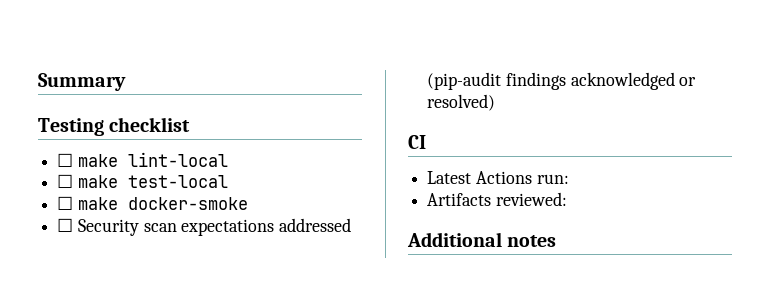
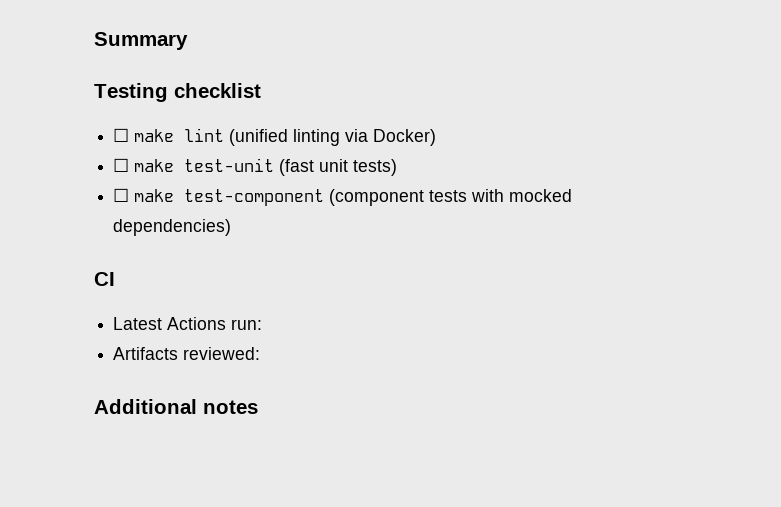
- ☐ make lint-local
- ☐ make test-local
- ☐ make docker-smoke
- ☐ Security scan expectations addressed (pip-audit findings acknowledged or resolved)
+ ☐ make lint (unified linting via Docker)
+ ☐ make test-unit (fast unit tests)
+ ☐ make test-component (component tests with mocked dependencies)

